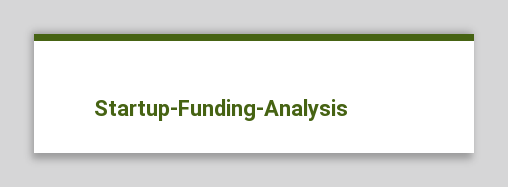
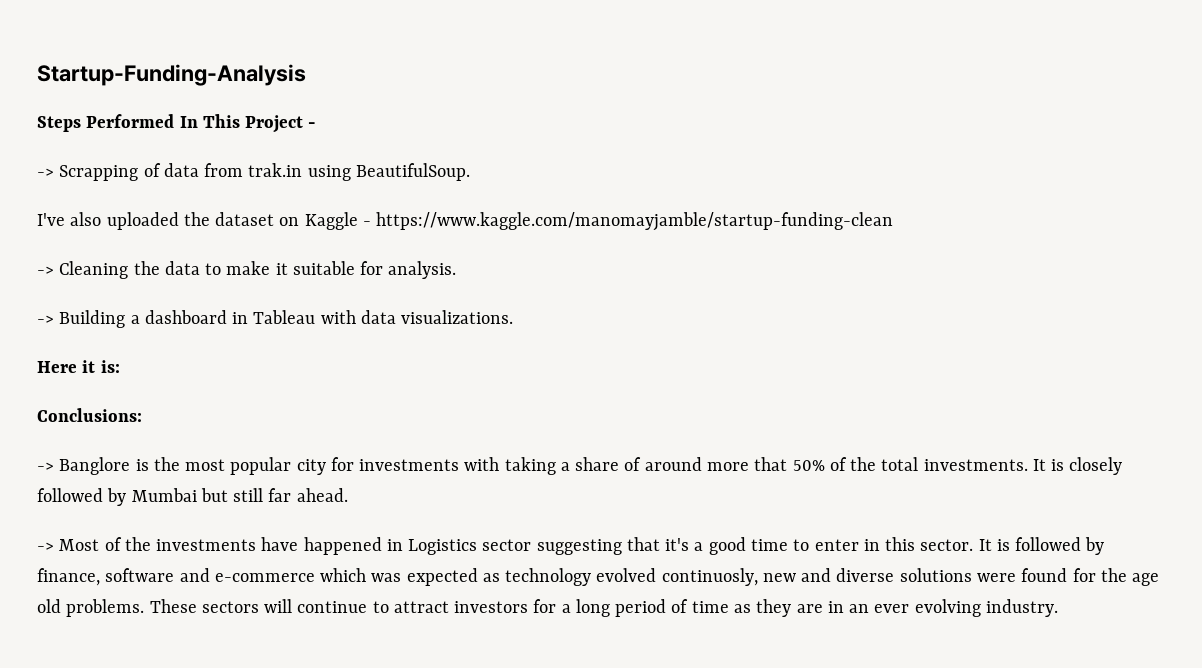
+ Steps Performed In This Project -
+ -> Scrapping of data from trak.in using BeautifulSoup.
+ I've also uploaded the dataset on Kaggle - https://www.kaggle.com/manomayjamble/startup-funding-clean
+ -> Cleaning the data to make it suitable for analysis.
+ -> Building a dashboard in Tableau with data visualizations.
+ Here it is:
+ Conclusions:
+ -> Banglore is the most popular city for investments with taking a share of around more that 50% of the total investments. It is closely followed by Mumbai but still far ahead.
+ -> Most of the investments have happened in Logistics sector suggesting that it's a good time to enter in this sector. It is followed by finance, software and e-commerce which was expected as technology evolved continuosly, new and diverse solutions were found for the age old problems. These sectors will continue to attract investors for a long period of time as they are in an ever evolving industry.

